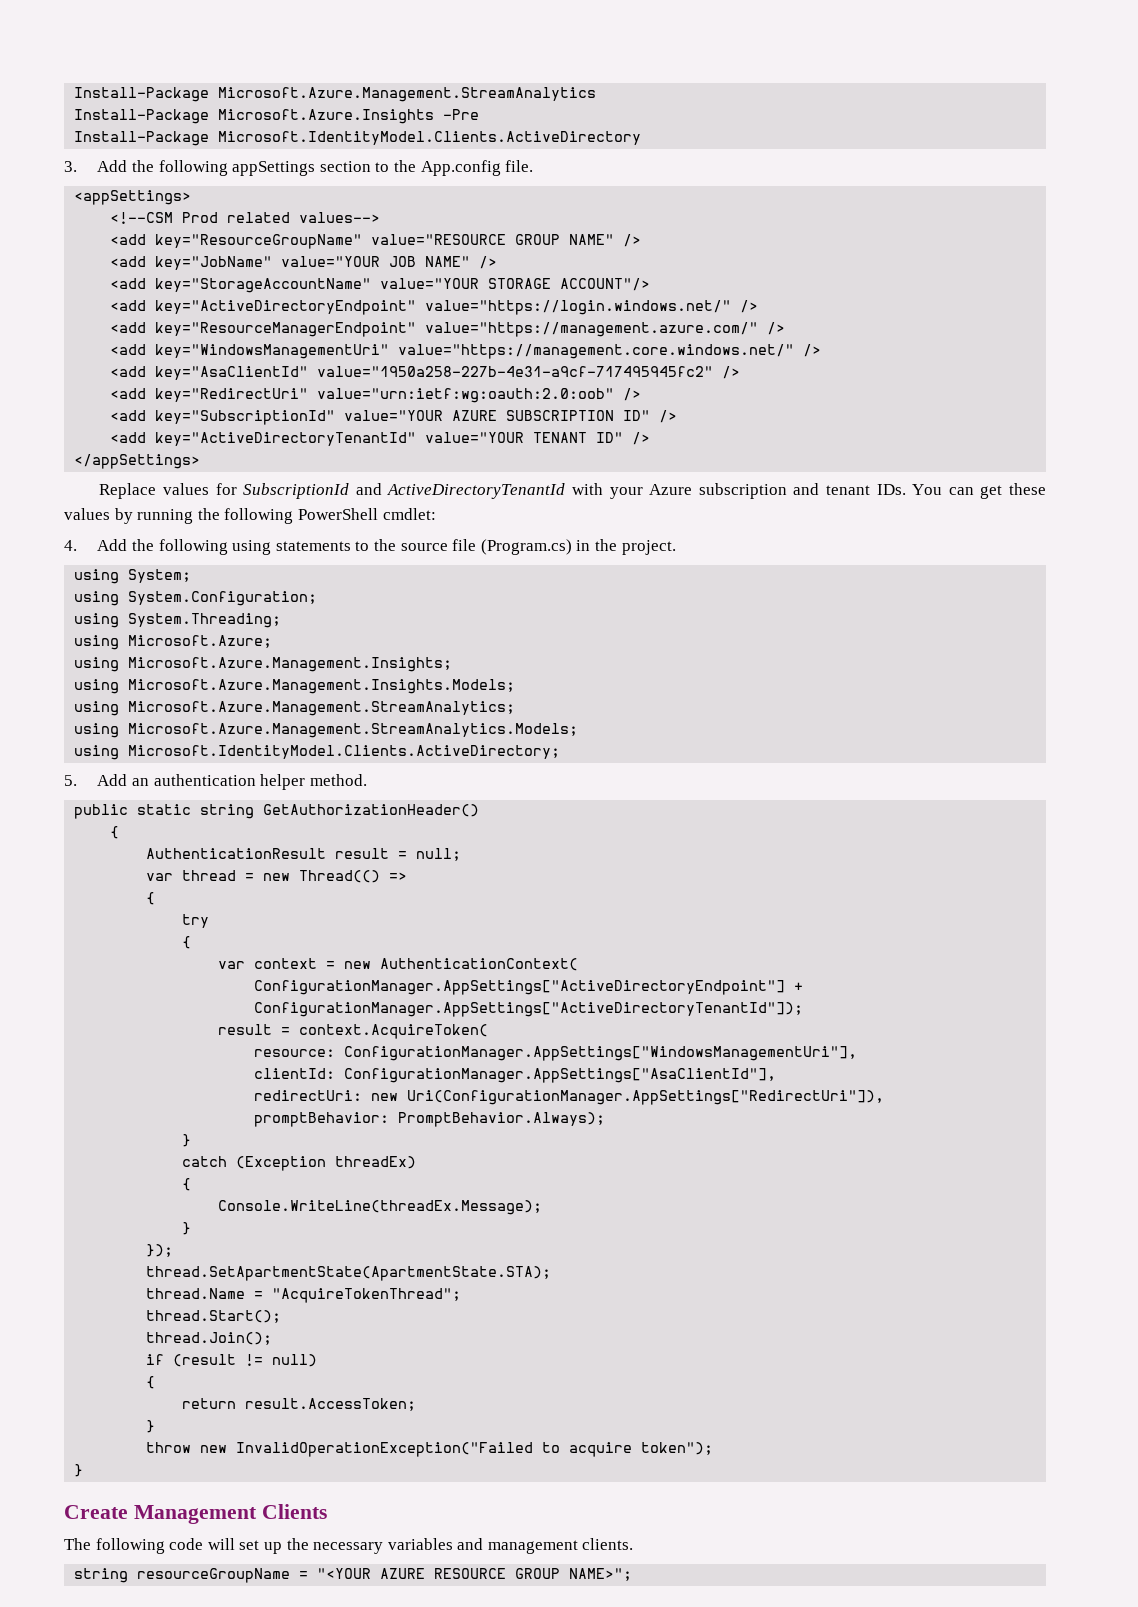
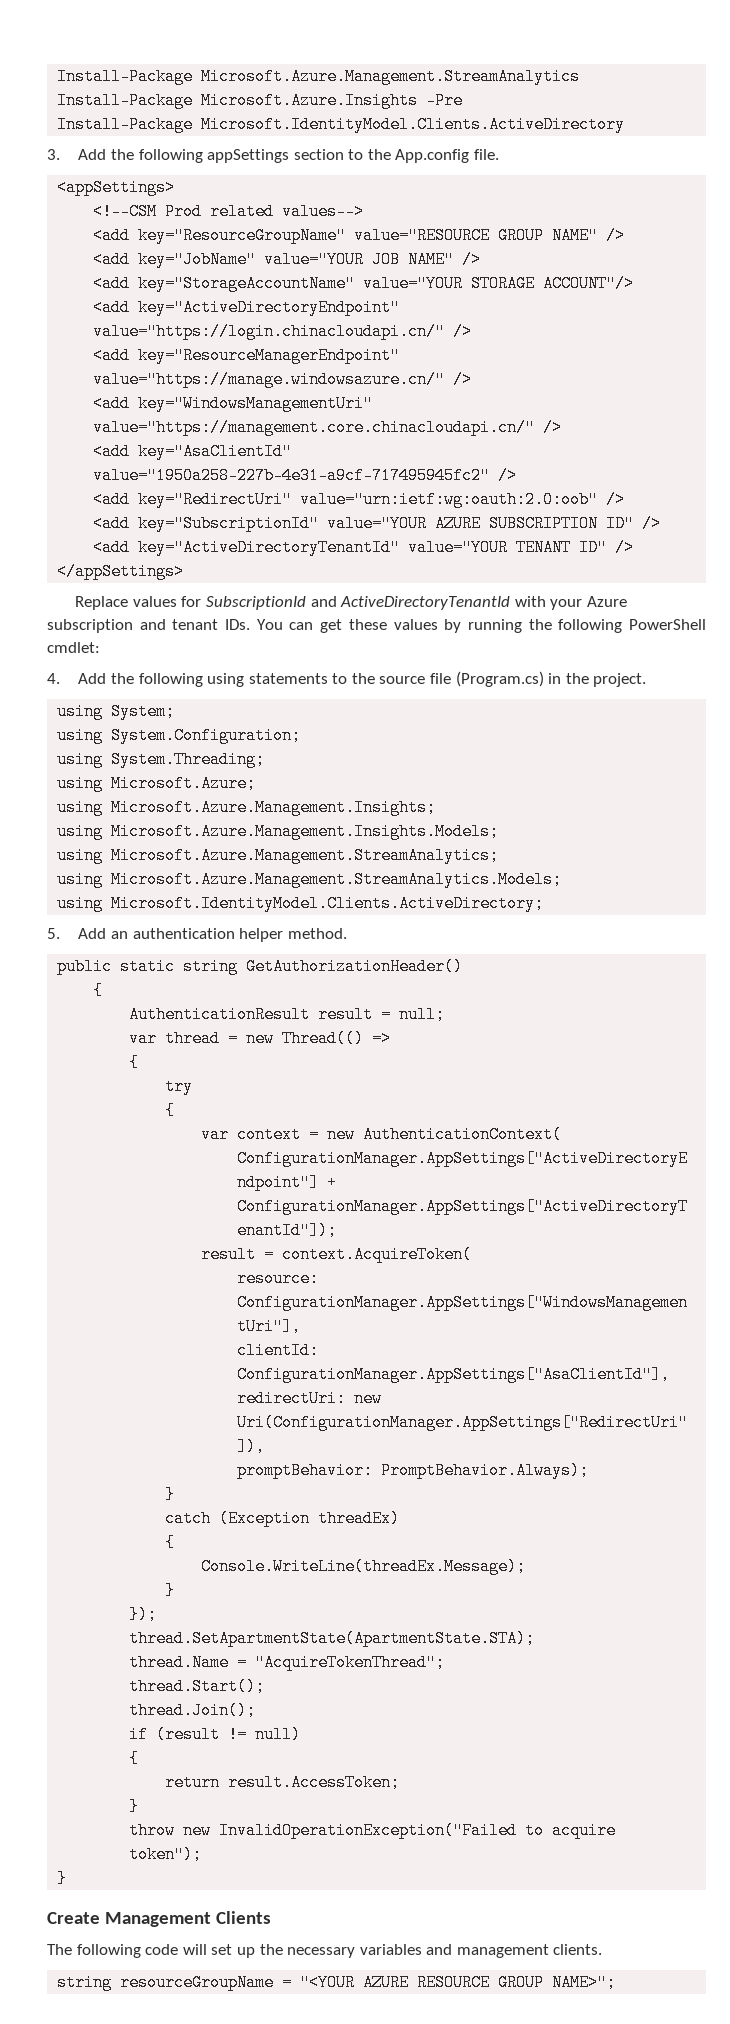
- <add key="ActiveDirectoryEndpoint" value="https://login.windows.net/" />
+ <add key="ActiveDirectoryEndpoint" value="https://login.chinacloudapi.cn/" />
- <add key="ResourceManagerEndpoint" value="https://management.azure.com/" />
+ <add key="ResourceManagerEndpoint" value="https://manage.windowsazure.cn/" />
- <add key="WindowsManagementUri" value="https://management.core.windows.net/" />
+ <add key="WindowsManagementUri" value="https://management.core.chinacloudapi.cn/" />

